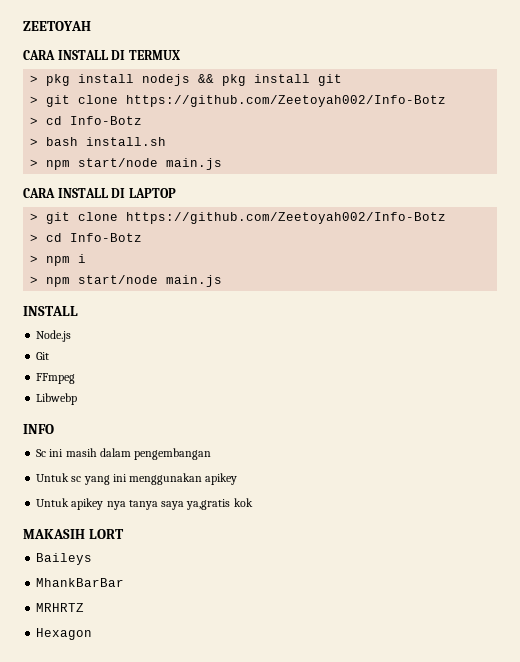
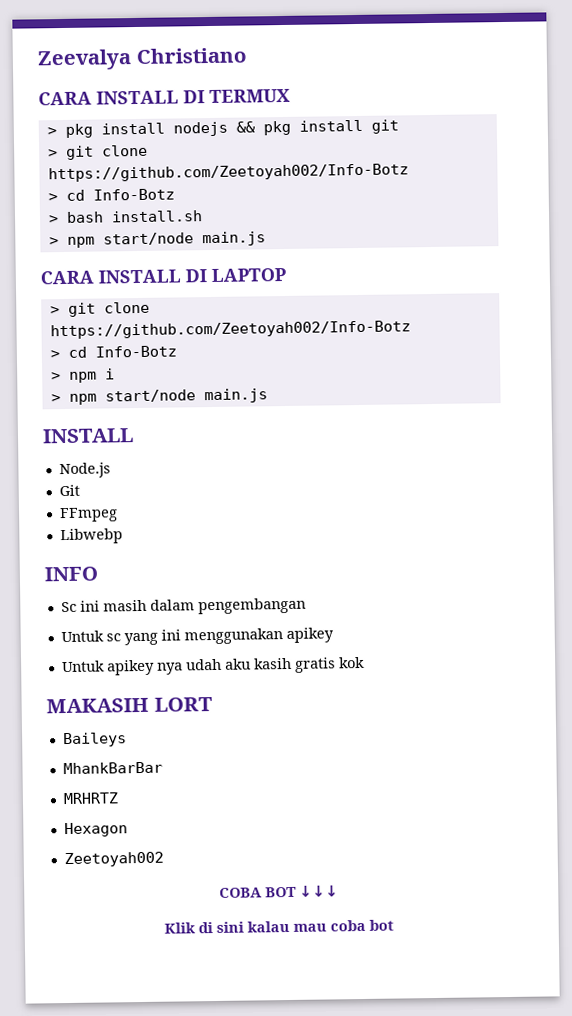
- ZEETOYAH
+ Zeevalya Christiano
- Untuk apikey nya tanya saya ya,gratis kok
+ Untuk apikey nya udah aku kasih gratis kok
+ Zeetoyah002
+ COBA BOT ↓↓↓
+ Klik di sini kalau mau coba bot

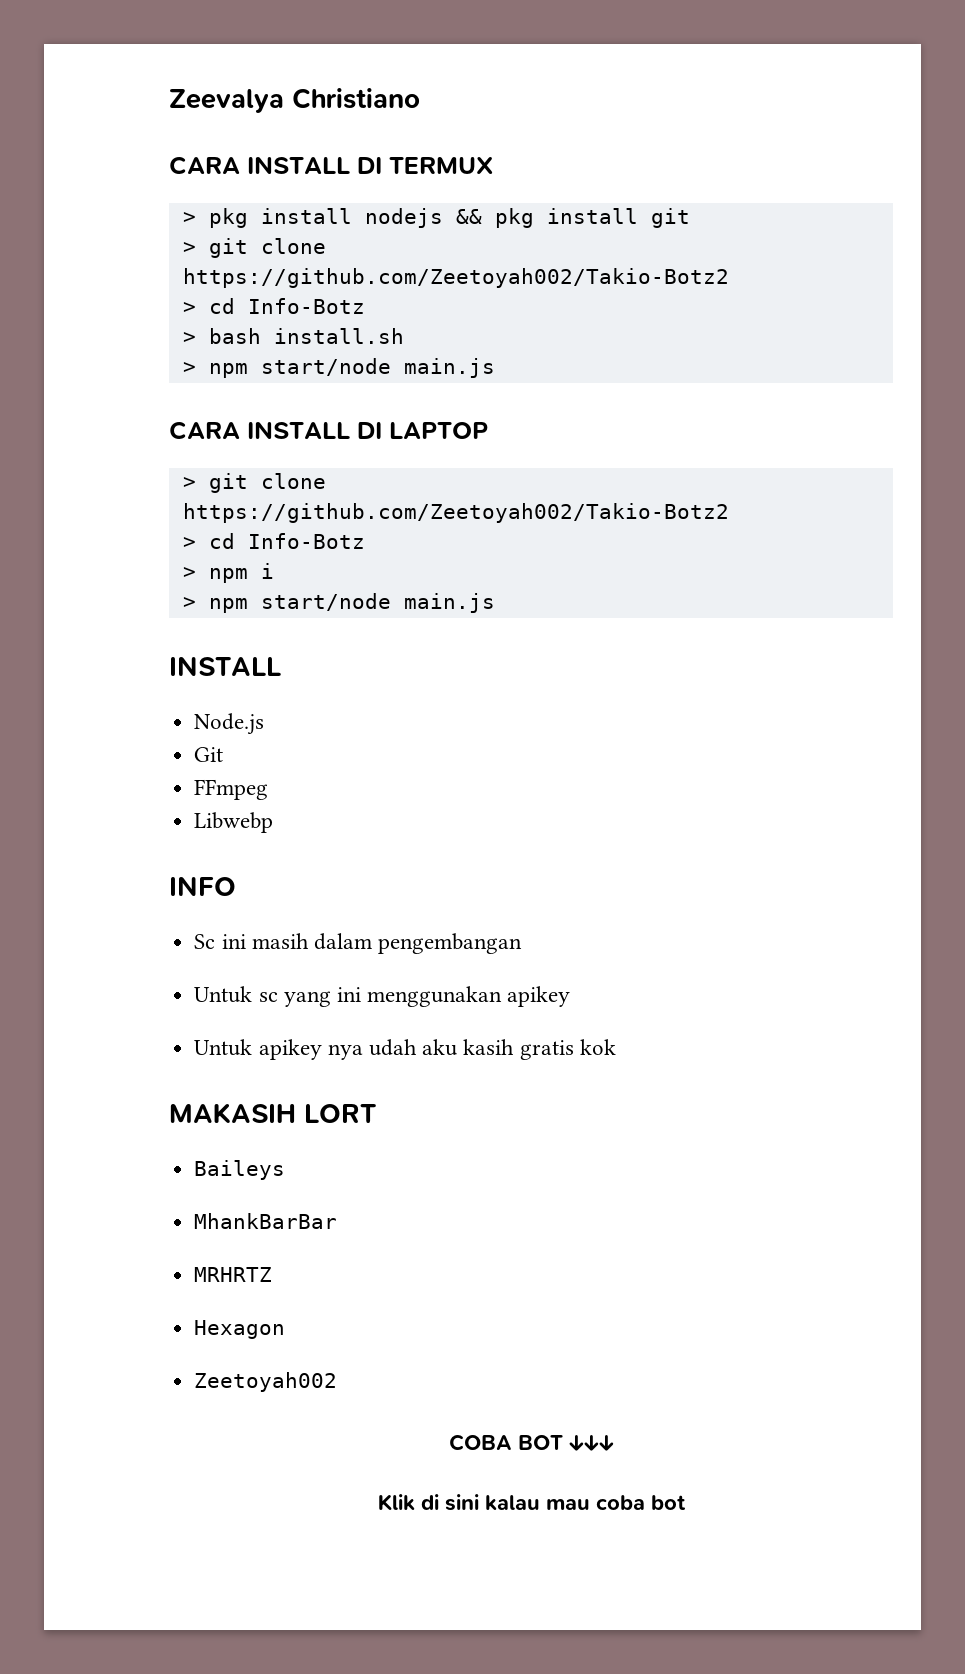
  > pkg install nodejs && pkg install git
- > git clone https://github.com/Zeetoyah002/Info-Botz
+ > git clone https://github.com/Zeetoyah002/Takio-Botz2
  CARA INSTALL DI LAPTOP
- > git clone https://github.com/Zeetoyah002/Info-Botz
+ > git clone https://github.com/Zeetoyah002/Takio-Botz2

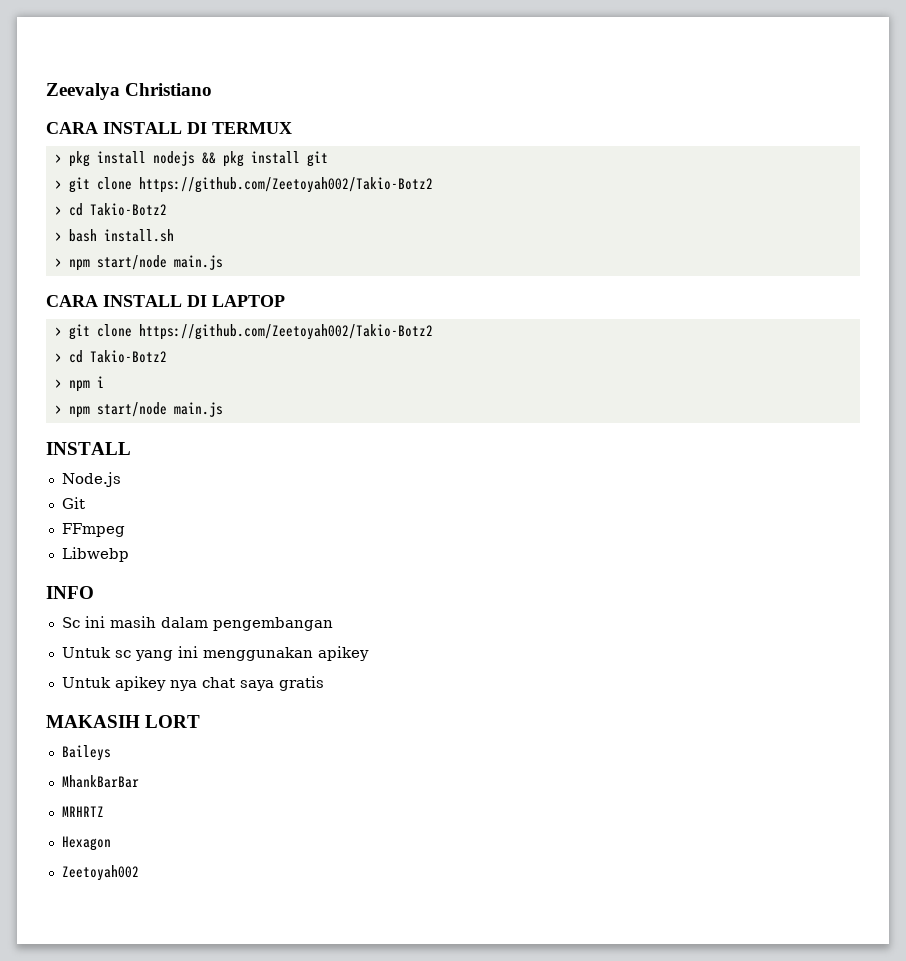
  > pkg install nodejs && pkg install git
  > git clone https://github.com/Zeetoyah002/Takio-Botz2
- > cd Info-Botz
+ > cd Takio-Botz2
  CARA INSTALL DI LAPTOP
  > git clone https://github.com/Zeetoyah002/Takio-Botz2
- > cd Info-Botz
+ > cd Takio-Botz2
- Untuk apikey nya udah aku kasih gratis kok
+ Untuk apikey nya chat saya gratis
- COBA BOT ↓↓↓
- Klik di sini kalau mau coba bot

